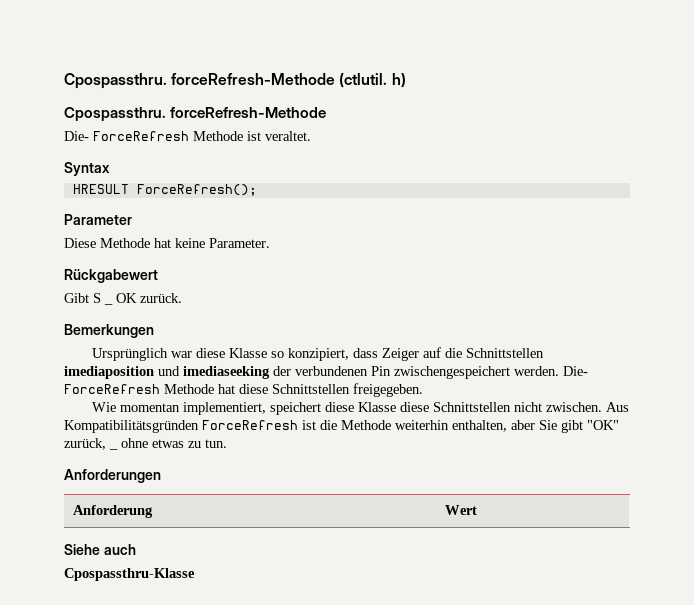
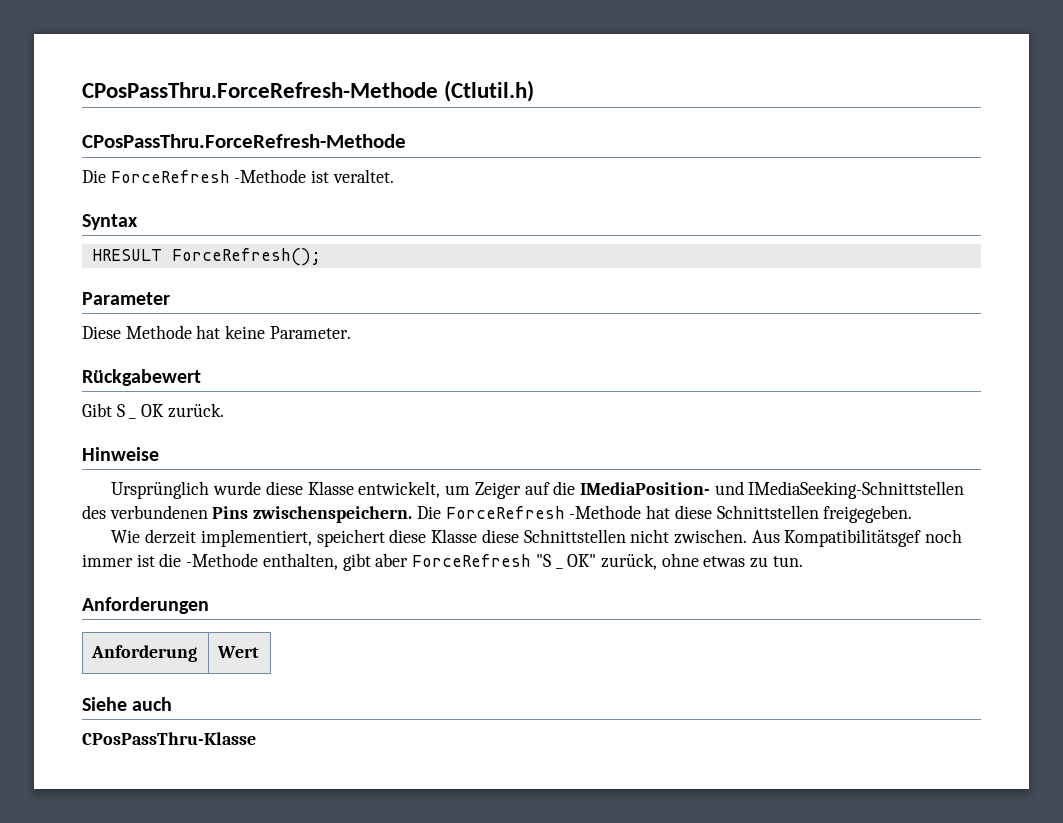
- Cpospassthru. forceRefresh-Methode (ctlutil. h)
- Cpospassthru. forceRefresh-Methode
- Die- ForceRefresh Methode ist veraltet.
+ CPosPassThru.ForceRefresh-Methode (Ctlutil.h)
+ CPosPassThru.ForceRefresh-Methode
+ Die ForceRefresh -Methode ist veraltet.
- Bemerkungen
+ Hinweise
- Ursprünglich war diese Klasse so konzipiert, dass Zeiger auf die Schnittstellen imediaposition und imediaseeking der verbundenen Pin zwischengespeichert werden. Die- ForceRefresh Methode hat diese Schnittstellen freigegeben.
+ Ursprünglich wurde diese Klasse entwickelt, um Zeiger auf die IMediaPosition- und IMediaSeeking-Schnittstellen des verbundenen Pins zwischenspeichern. Die ForceRefresh -Methode hat diese Schnittstellen freigegeben.
- Wie momentan implementiert, speichert diese Klasse diese Schnittstellen nicht zwischen.
+ Wie derzeit implementiert, speichert diese Klasse diese Schnittstellen nicht zwischen.
- Aus Kompatibilitätsgründen ForceRefresh ist die Methode weiterhin enthalten, aber Sie gibt "OK" zurück, _ ohne etwas zu tun.
+ Aus Kompatibilitätsgef noch immer ist die -Methode enthalten, gibt aber ForceRefresh "S _ OK" zurück, ohne etwas zu tun.
- Cpospassthru-Klasse
+ CPosPassThru-Klasse

